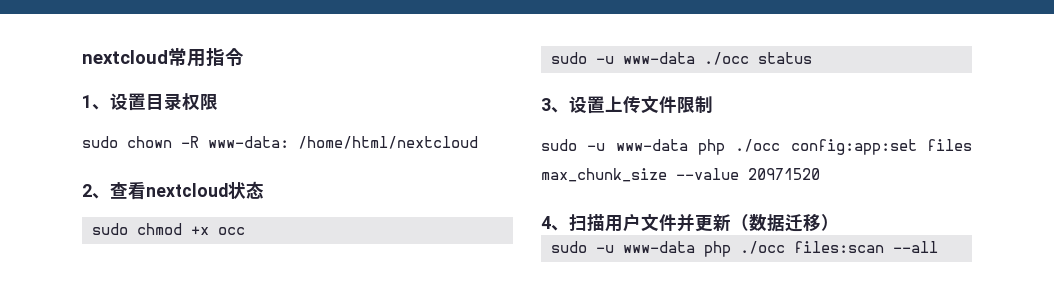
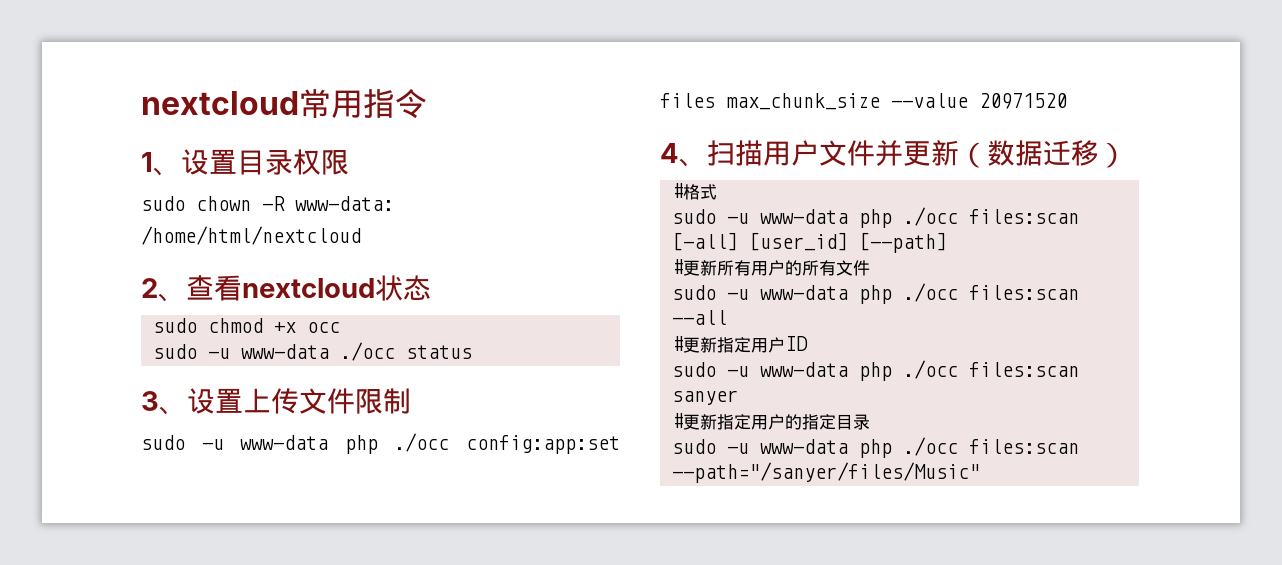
+ #格式
+ sudo -u www-data php ./occ files:scan [-all] [user_id] [--path]
+ #更新所有用户的所有文件
+ #更新指定用户ID
+ sudo -u www-data php ./occ files:scan sanyer
+ #更新指定用户的指定目录
+ sudo -u www-data php ./occ files:scan --path="/sanyer/files/Music"

